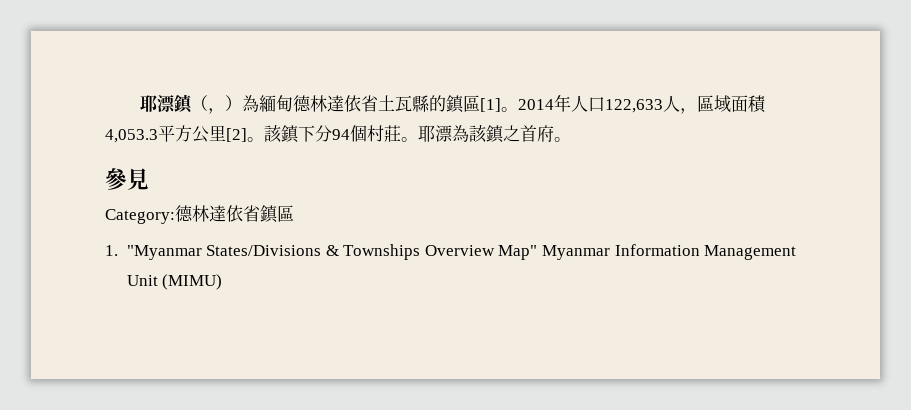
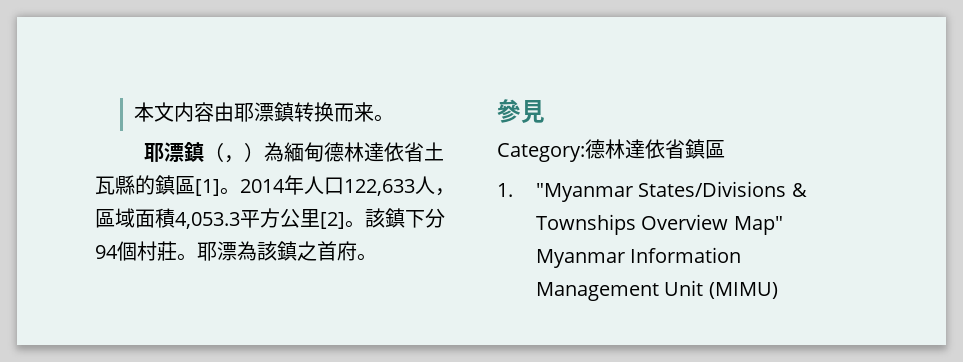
+ 本文内容由耶漂鎮转换而来。

